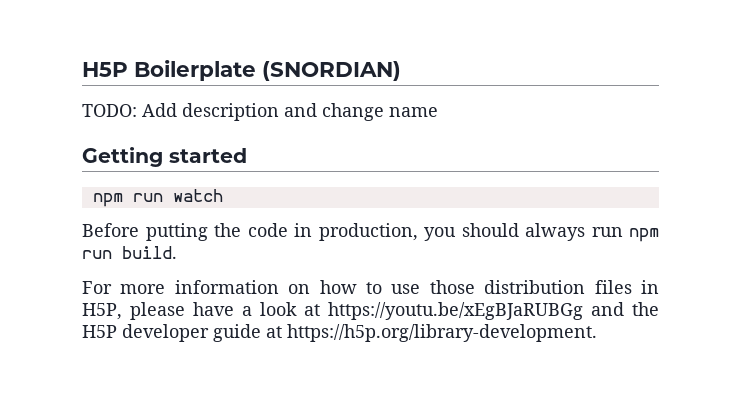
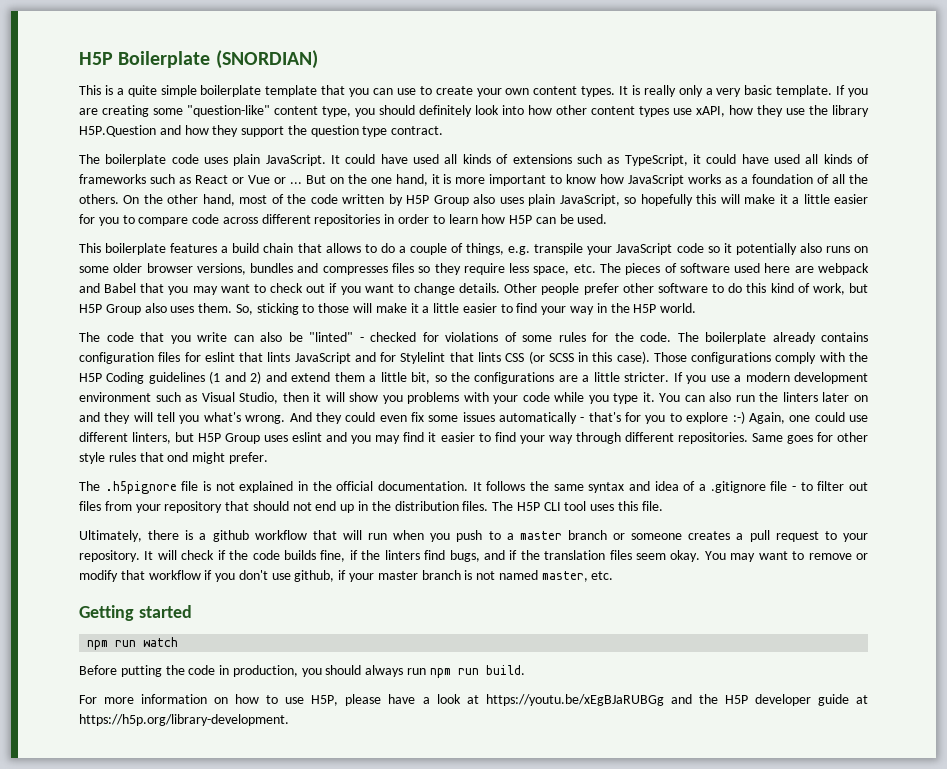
- TODO: Add description and change name
+ This is a quite simple boilerplate template that you can use to create your own content types. It is really only a very basic template. If you are creating some "question-like" content type, you should definitely look into how other content types use xAPI, how they use the library H5P.Question and how they support the question type contract.
+ The boilerplate code uses plain JavaScript. It could have used all kinds of extensions such as TypeScript, it could have used all kinds of frameworks such as React or Vue or ... But on the one hand, it is more important to know how JavaScript works as a foundation of all the others. On the other hand, most of the code written by H5P Group also uses plain JavaScript, so hopefully this will make it a little easier for you to compare code across different repositories in order to learn how H5P can be used.
+ This boilerplate features a build chain that allows to do a couple of things, e.g. transpile your JavaScript code so it potentially also runs on some older browser versions, bundles and compresses files so they require less space, etc. The pieces of software used here are webpack and Babel that you may want to check out if you want to change details. Other people prefer other software to do this kind of work, but H5P Group also uses them. So, sticking to those will make it a little easier to find your way in the H5P world.
+ The code that you write can also be "linted" - checked for violations of some rules for the code. The boilerplate already contains configuration files for eslint that lints JavaScript and for Stylelint that lints CSS (or SCSS in this case). Those configurations comply with the H5P Coding guidelines (1 and 2) and extend them a little bit, so the configurations are a little stricter. If you use a modern development environment such as Visual Studio, then it will show you problems with your code while you type it. You can also run the linters later on and they will tell you what's wrong. And they could even fix some issues automatically - that's for you to explore :-) Again, one could use different linters, but H5P Group uses eslint and you may find it easier to find your way through different repositories. Same goes for other style rules that ond might prefer.
+ The .h5pignore file is not explained in the official documentation. It follows the same syntax and idea of a .gitignore file - to filter out files from your repository that should not end up in the distribution files. The H5P CLI tool uses this file.
+ Ultimately, there is a github workflow that will run when you push to a master branch or someone creates a pull request to your repository. It will check if the code builds fine, if the linters find bugs, and if the translation files seem okay. You may want to remove or modify that workflow if you don't use github, if your master branch is not named master, etc.
- For more information on how to use those distribution files in H5P, please have a look at https://youtu.be/xEgBJaRUBGg and the H5P developer guide at https://h5p.org/library-development.
+ For more information on how to use H5P, please have a look at https://youtu.be/xEgBJaRUBGg and the H5P developer guide at https://h5p.org/library-development.

